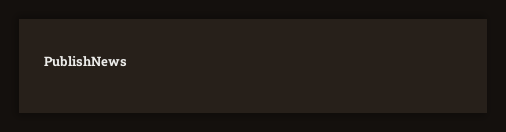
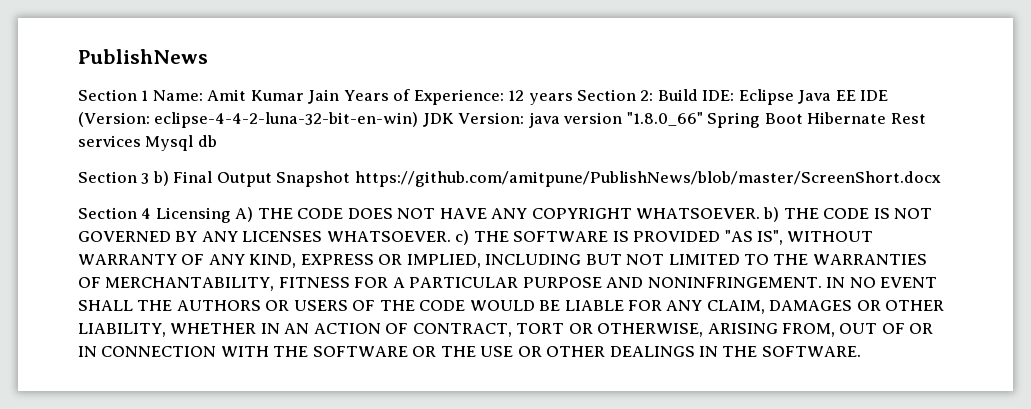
+ Section 1 Name: Amit Kumar Jain Years of Experience: 12 years Section 2: Build IDE: Eclipse Java EE IDE (Version: eclipse-4-4-2-luna-32-bit-en-win) JDK Version: java version "1.8.0_66" Spring Boot Hibernate Rest services Mysql db
+ Section 3 b) Final Output Snapshot https://github.com/amitpune/PublishNews/blob/master/ScreenShort.docx
+ Section 4 Licensing A) THE CODE DOES NOT HAVE ANY COPYRIGHT WHATSOEVER. b) THE CODE IS NOT GOVERNED BY ANY LICENSES WHATSOEVER. c) THE SOFTWARE IS PROVIDED "AS IS", WITHOUT WARRANTY OF ANY KIND, EXPRESS OR IMPLIED, INCLUDING BUT NOT LIMITED TO THE WARRANTIES OF MERCHANTABILITY, FITNESS FOR A PARTICULAR PURPOSE AND NONINFRINGEMENT. IN NO EVENT SHALL THE AUTHORS OR USERS OF THE CODE WOULD BE LIABLE FOR ANY CLAIM, DAMAGES OR OTHER LIABILITY, WHETHER IN AN ACTION OF CONTRACT, TORT OR OTHERWISE, ARISING FROM, OUT OF OR IN CONNECTION WITH THE SOFTWARE OR THE USE OR OTHER DEALINGS IN THE SOFTWARE.

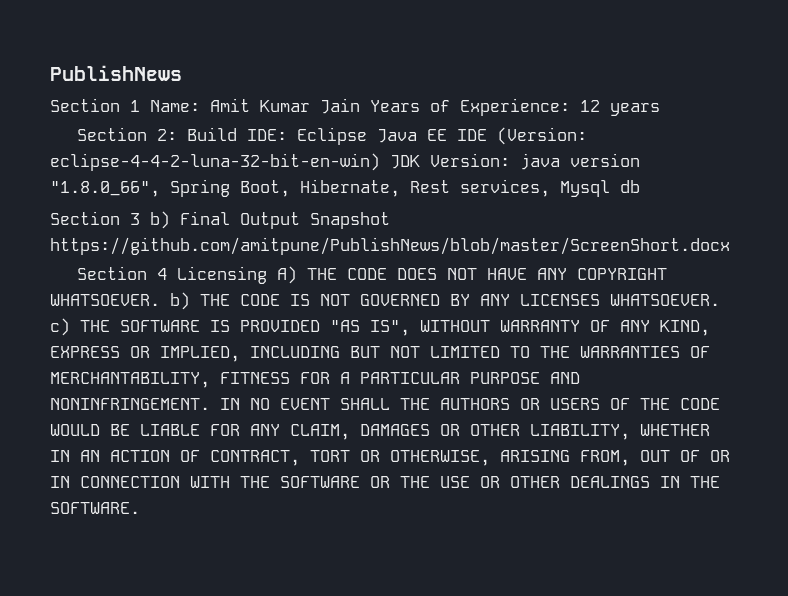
- Section 1 Name: Amit Kumar Jain Years of Experience: 12 years Section 2: Build IDE: Eclipse Java EE IDE (Version: eclipse-4-4-2-luna-32-bit-en-win) JDK Version: java version "1.8.0_66" Spring Boot Hibernate Rest services Mysql db
+ Section 1 Name: Amit Kumar Jain Years of Experience: 12 years
+ Section 2: Build IDE: Eclipse Java EE IDE (Version: eclipse-4-4-2-luna-32-bit-en-win) JDK Version: java version "1.8.0_66", Spring Boot, Hibernate, Rest services, Mysql db

